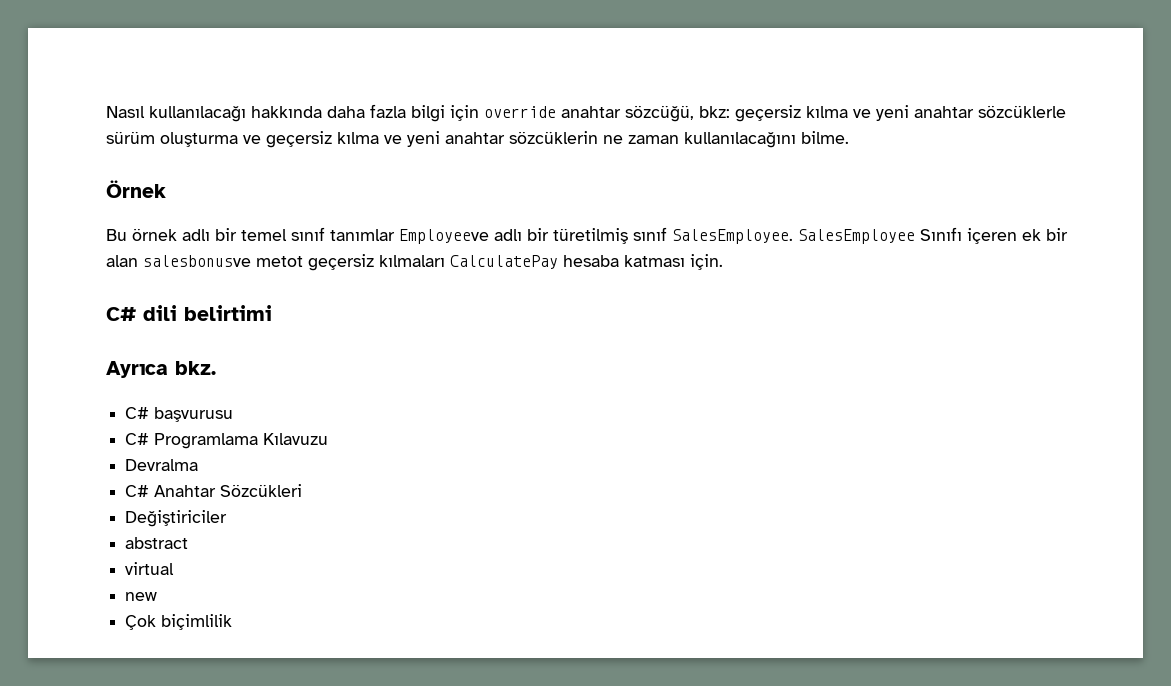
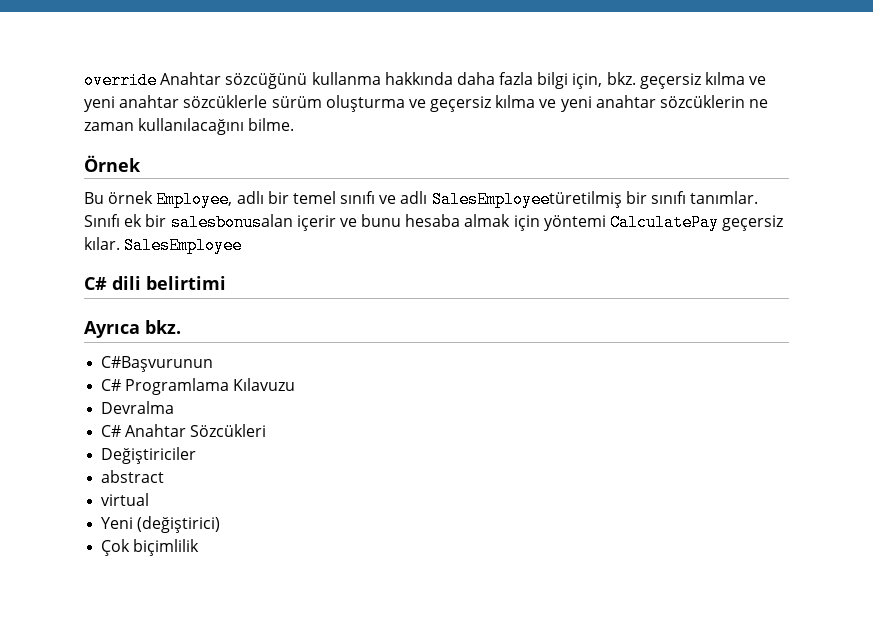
- Nasıl kullanılacağı hakkında daha fazla bilgi için override anahtar sözcüğü, bkz: geçersiz kılma ve yeni anahtar sözcüklerle sürüm oluşturma ve geçersiz kılma ve yeni anahtar sözcüklerin ne zaman kullanılacağını bilme.
+ override Anahtar sözcüğünü kullanma hakkında daha fazla bilgi için, bkz. geçersiz kılma ve yeni anahtar sözcüklerle sürüm oluşturma ve geçersiz kılma ve yeni anahtar sözcüklerin ne zaman kullanılacağını bilme.
- Bu örnek adlı bir temel sınıf tanımlar Employeeve adlı bir türetilmiş sınıf SalesEmployee. SalesEmployee Sınıfı içeren ek bir alan salesbonusve metot geçersiz kılmaları CalculatePay hesaba katması için.
+ Bu örnek Employee, adlı bir temel sınıfı ve adlı SalesEmployeetüretilmiş bir sınıfı tanımlar. Sınıfı ek bir salesbonusalan içerir ve bunu hesaba almak için yöntemi CalculatePay geçersiz kılar. SalesEmployee
- C# başvurusu
+ C#Başvurunun
- new
+ Yeni (değiştirici)

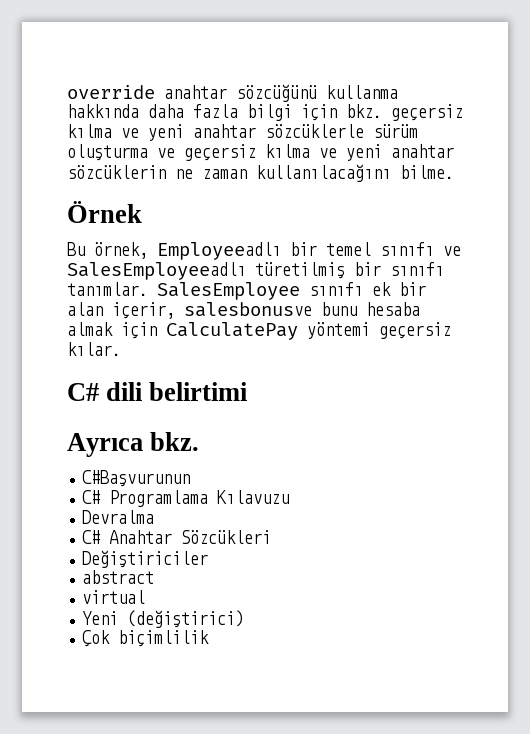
- override Anahtar sözcüğünü kullanma hakkında daha fazla bilgi için, bkz. geçersiz kılma ve yeni anahtar sözcüklerle sürüm oluşturma ve geçersiz kılma ve yeni anahtar sözcüklerin ne zaman kullanılacağını bilme.
+ override anahtar sözcüğünü kullanma hakkında daha fazla bilgi için bkz. geçersiz kılma ve yeni anahtar sözcüklerle sürüm oluşturma ve geçersiz kılma ve yeni anahtar sözcüklerin ne zaman kullanılacağını bilme.
- Bu örnek Employee, adlı bir temel sınıfı ve adlı SalesEmployeetüretilmiş bir sınıfı tanımlar.
+ Bu örnek, Employeeadlı bir temel sınıfı ve SalesEmployeeadlı türetilmiş bir sınıfı tanımlar.
- Sınıfı ek bir salesbonusalan içerir ve bunu hesaba almak için yöntemi CalculatePay geçersiz kılar. SalesEmployee
+ SalesEmployee sınıfı ek bir alan içerir, salesbonusve bunu hesaba almak için CalculatePay yöntemi geçersiz kılar.

